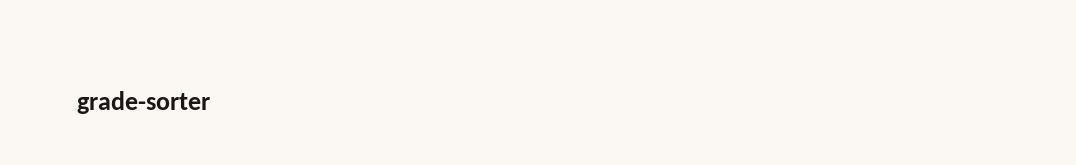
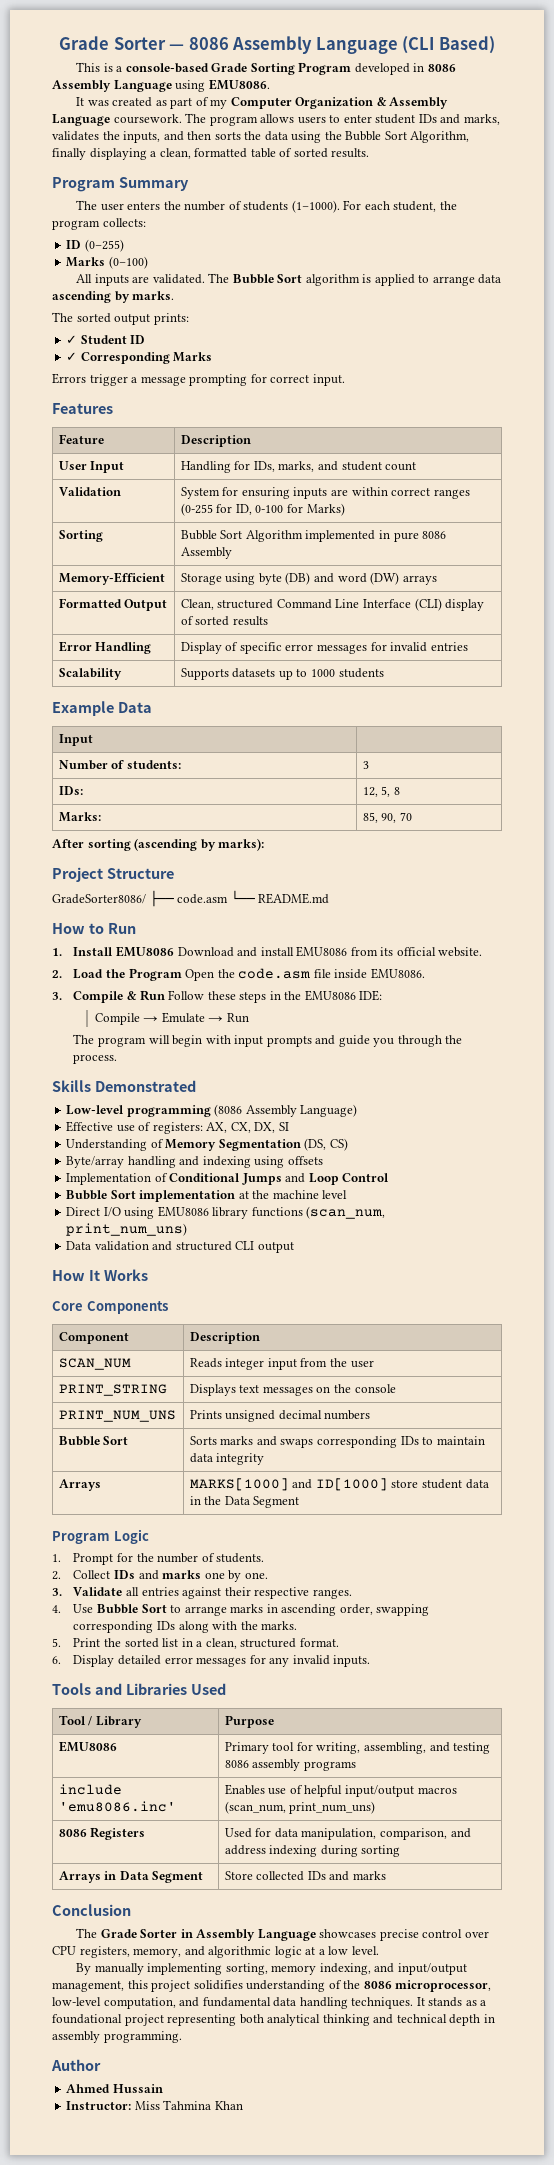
- grade-sorter
+ Grade Sorter — 8086 Assembly Language (CLI Based)
+ This is a console-based Grade Sorting Program developed in 8086 Assembly Language using EMU8086.
+ It was created as part of my Computer Organization & Assembly Language coursework. The program allows users to enter student IDs and marks, validates the inputs, and then sorts the data using the Bubble Sort Algorithm, finally displaying a clean, formatted table of sorted results.
+ Program Summary
+ The user enters the number of students (1–1000). For each student, the program collects:
+ ID (0–255)
+ Marks (0–100)
+ All inputs are validated. The Bubble Sort algorithm is applied to arrange data ascending by marks.
+ The sorted output prints:
+ ✓ Student ID
+ ✓ Corresponding Marks
+ Errors trigger a message prompting for correct input.
+ Features
+ Feature | Description
+ User Input | Handling for IDs, marks, and student count
+ Validation | System for ensuring inputs are within correct ranges (0-255 for ID, 0-100 for Marks)
+ Sorting | Bubble Sort Algorithm implemented in pure 8086 Assembly
+ Memory-Efficient | Storage using byte (DB) and word (DW) arrays
+ Formatted Output | Clean, structured Command Line Interface (CLI) display of sorted results
+ Error Handling | Display of specific error messages for invalid entries
+ Scalability | Supports datasets up to 1000 students
+ Example Data
+ Input |
+ Number of students: | 3
+ IDs: | 12, 5, 8
+ Marks: | 85, 90, 70
+ After sorting (ascending by marks):
+ Project Structure
+ GradeSorter8086/ ├── code.asm └── README.md
+ How to Run
+ 1. Install EMU8086 Download and install EMU8086 from its official website.
+ 2. Load the Program Open the code.asm file inside EMU8086.
+ 3. Compile & Run Follow these steps in the EMU8086 IDE:
+ Compile → Emulate → Run
+ The program will begin with input prompts and guide you through the process.
+ Skills Demonstrated
+ Low-level programming (8086 Assembly Language)
+ Effective use of registers: AX, CX, DX, SI
+ Understanding of Memory Segmentation (DS, CS)
+ Byte/array handling and indexing using offsets
+ Implementation of Conditional Jumps and Loop Control
+ Bubble Sort implementation at the machine level
+ Direct I/O using EMU8086 library functions (scan_num, print_num_uns)
+ Data validation and structured CLI output
+ How It Works
+ Core Components
+ Component | Description
+ SCAN_NUM | Reads integer input from the user
+ PRINT_STRING | Displays text messages on the console
+ PRINT_NUM_UNS | Prints unsigned decimal numbers
+ Bubble Sort | Sorts marks and swaps corresponding IDs to maintain data integrity
+ Arrays | MARKS[1000] and ID[1000] store student data in the Data Segment
+ Program Logic
+ 1. Prompt for the number of students.
+ 2. Collect IDs and marks one by one.
+ 3. Validate all entries against their respective ranges.
+ 4. Use Bubble Sort to arrange marks in ascending order, swapping corresponding IDs along with the marks.
+ 5. Print the sorted list in a clean, structured format.
+ 6. Display detailed error messages for any invalid inputs.
+ Tools and Libraries Used
+ Tool / Library | Purpose
+ EMU8086 | Primary tool for writing, assembling, and testing 8086 assembly programs
+ include 'emu8086.inc' | Enables use of helpful input/output macros (scan_num, print_num_uns)
+ 8086 Registers | Used for data manipulation, comparison, and address indexing during sorting
+ Arrays in Data Segment | Store collected IDs and marks
+ Conclusion
+ The Grade Sorter in Assembly Language showcases precise control over CPU registers, memory, and algorithmic logic at a low level.
+ By manually implementing sorting, memory indexing, and input/output management, this project solidifies understanding of the 8086 microprocessor, low-level computation, and fundamental data handling techniques. It stands as a foundational project representing both analytical thinking and technical depth in assembly programming.
+ Author
+ Ahmed Hussain
+ Instructor: Miss Tahmina Khan

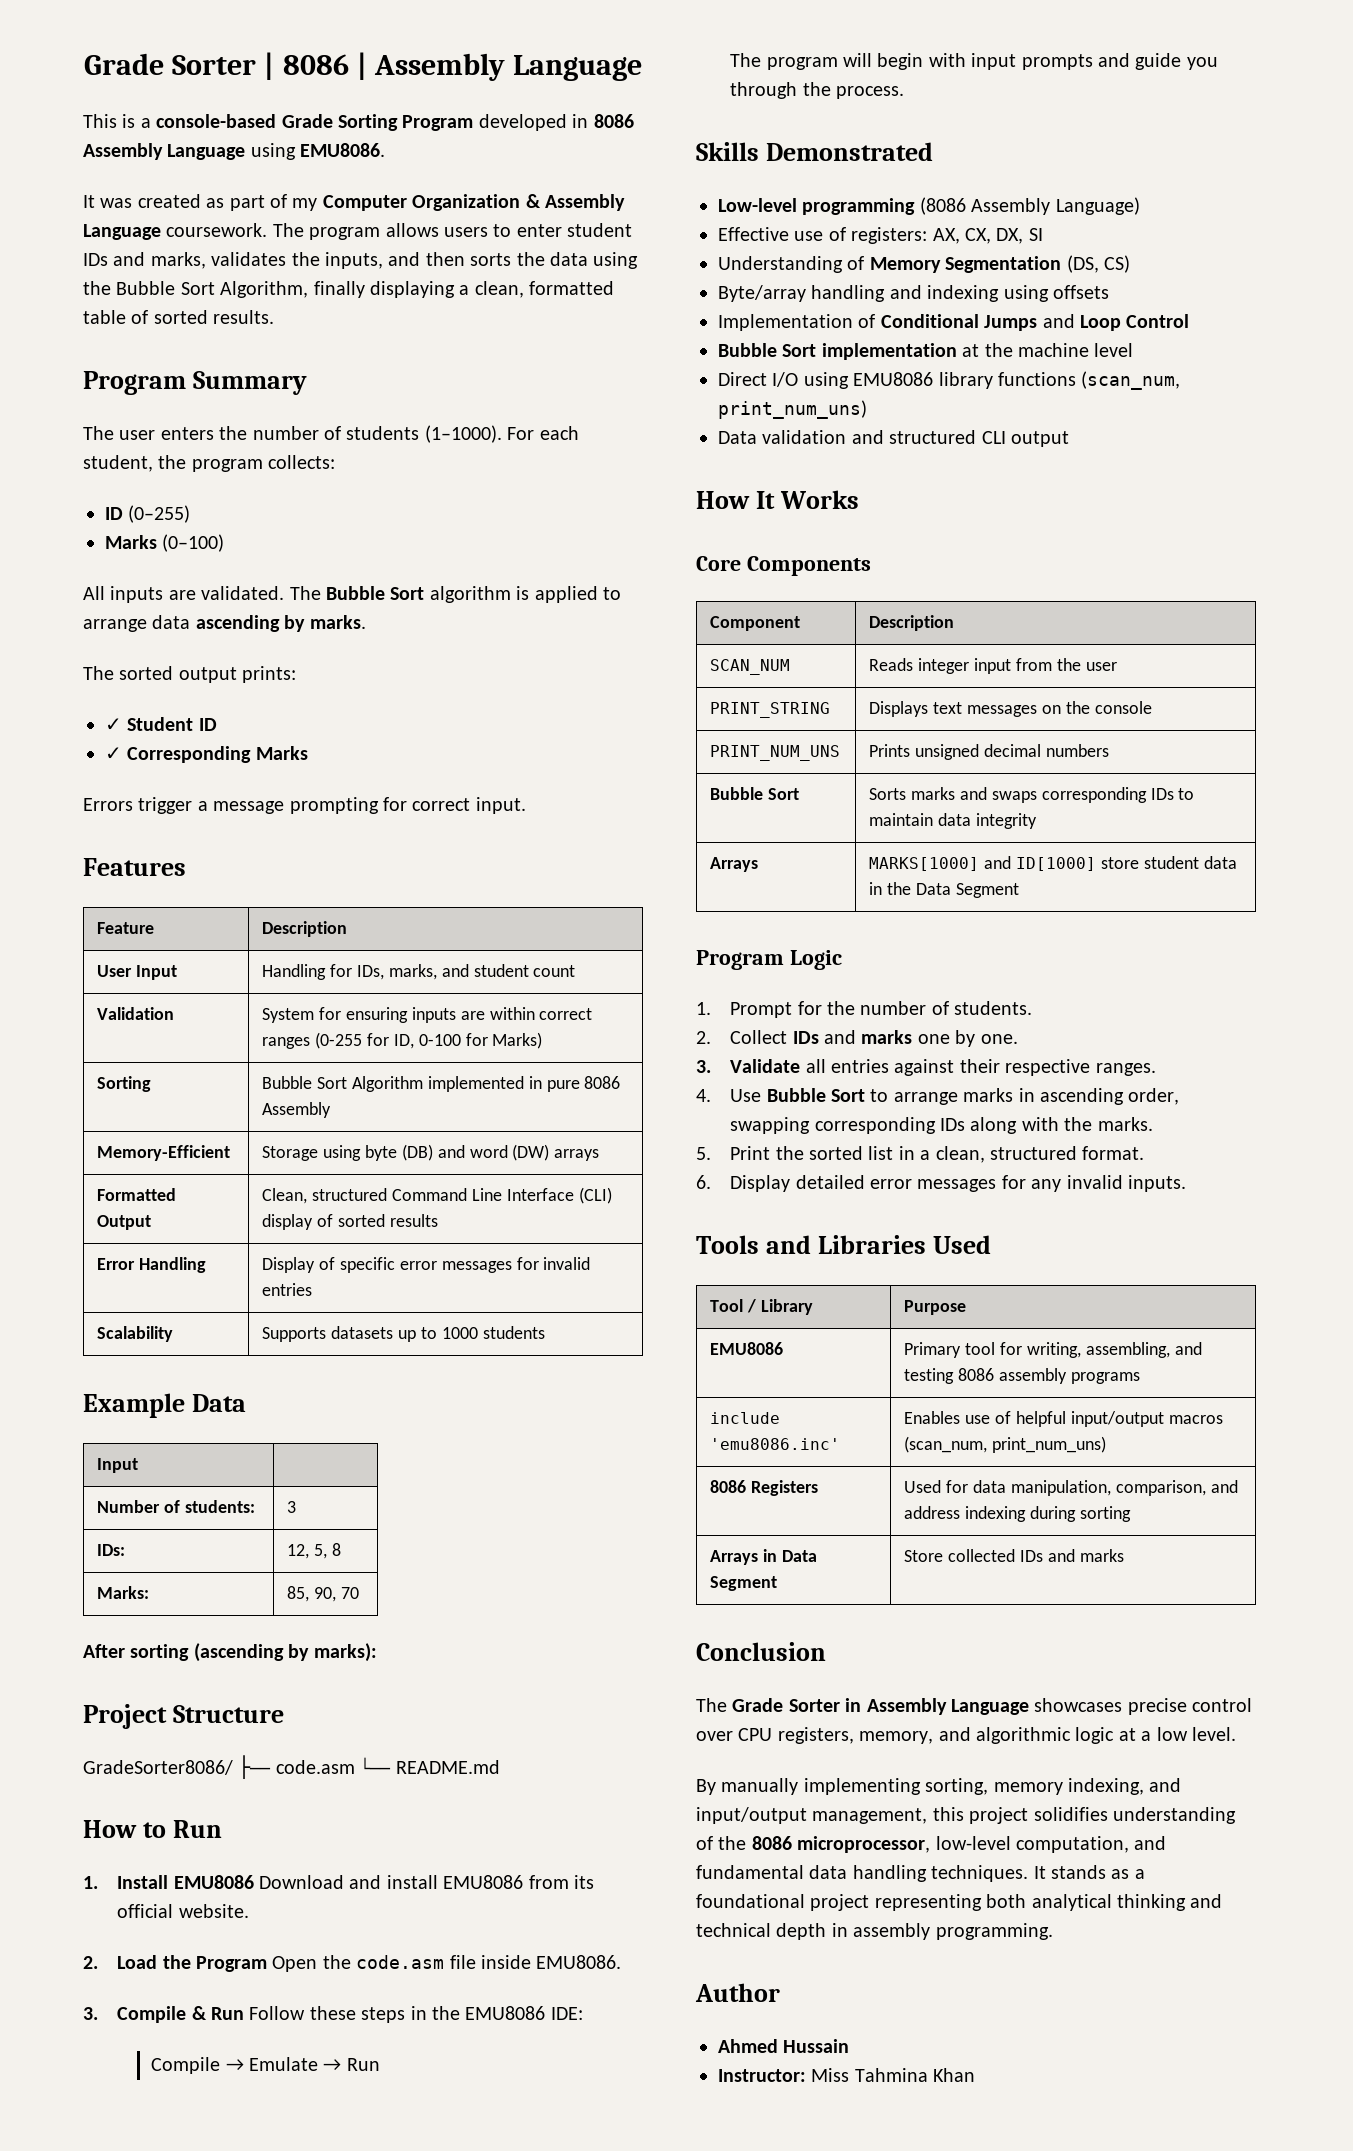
- Grade Sorter — 8086 Assembly Language (CLI Based)
+ Grade Sorter | 8086 | Assembly Language

